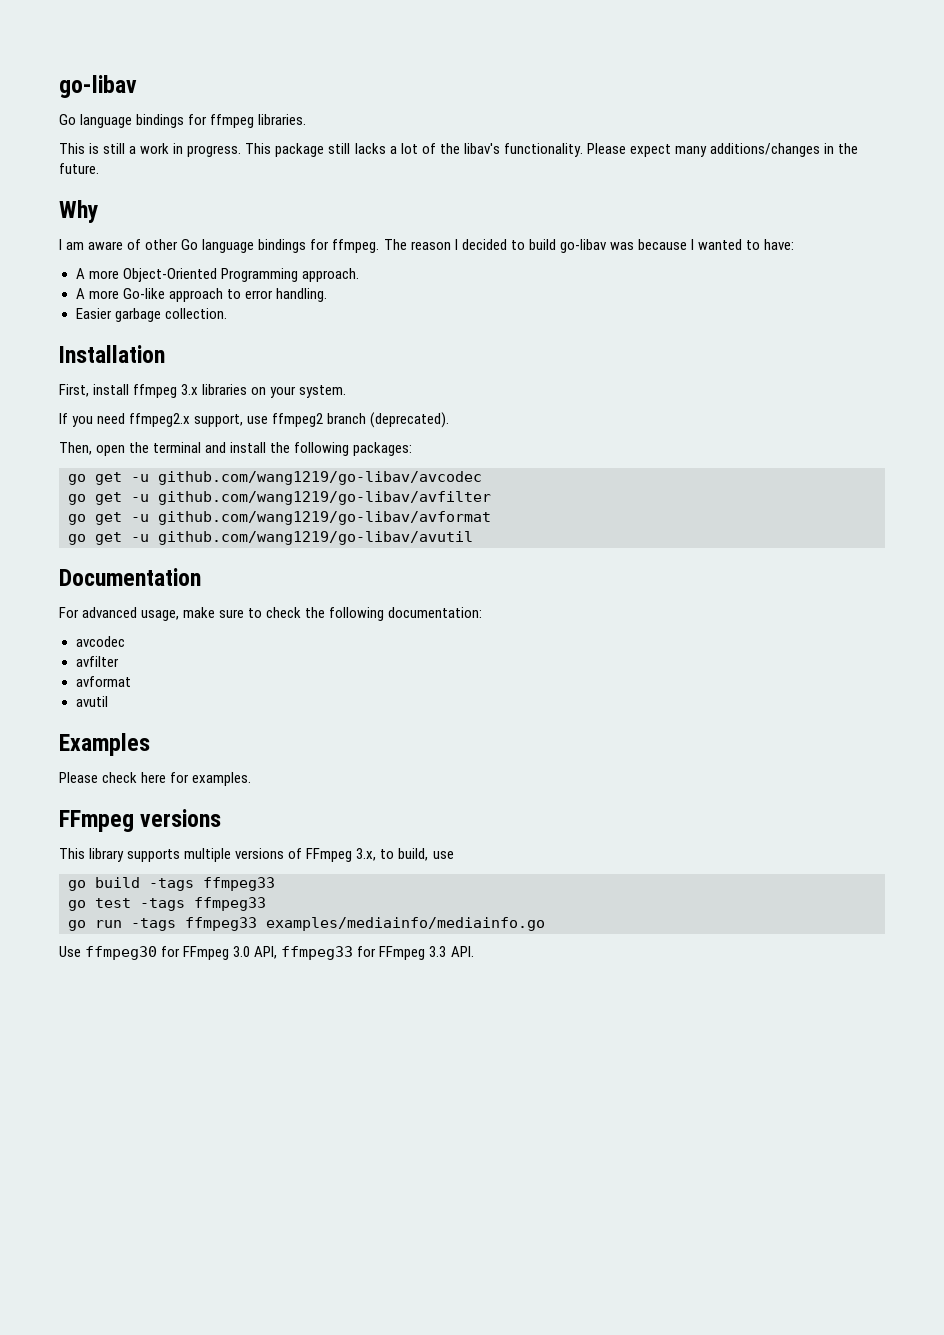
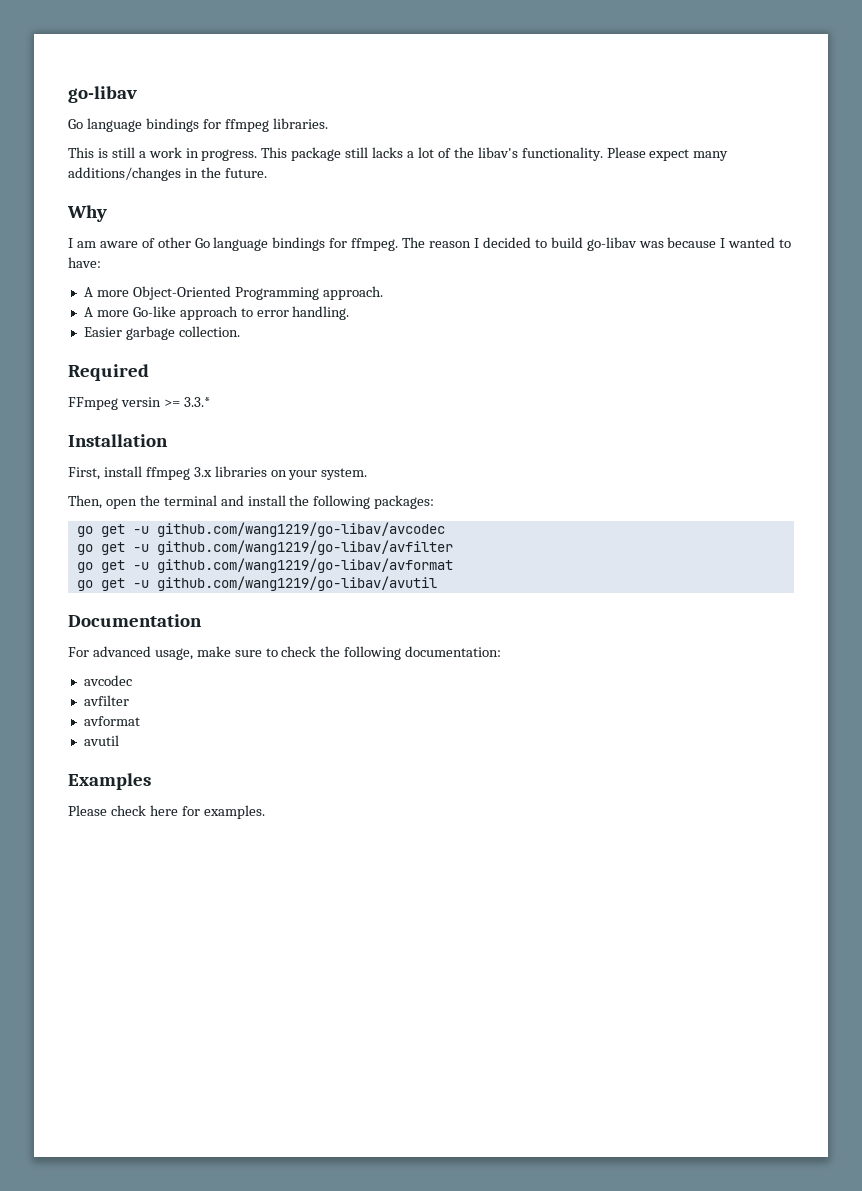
+ Required
+ FFmpeg versin >= 3.3.*
- If you need ffmpeg2.x support, use ffmpeg2 branch (deprecated).
- FFmpeg versions
- This library supports multiple versions of FFmpeg 3.x, to build, use
- go build -tags ffmpeg33
- go test -tags ffmpeg33
- go run -tags ffmpeg33 examples/mediainfo/mediainfo.go
- Use ffmpeg30 for FFmpeg 3.0 API, ffmpeg33 for FFmpeg 3.3 API.

